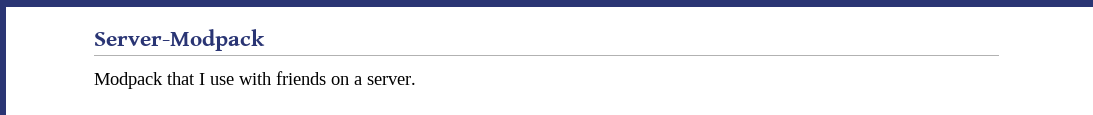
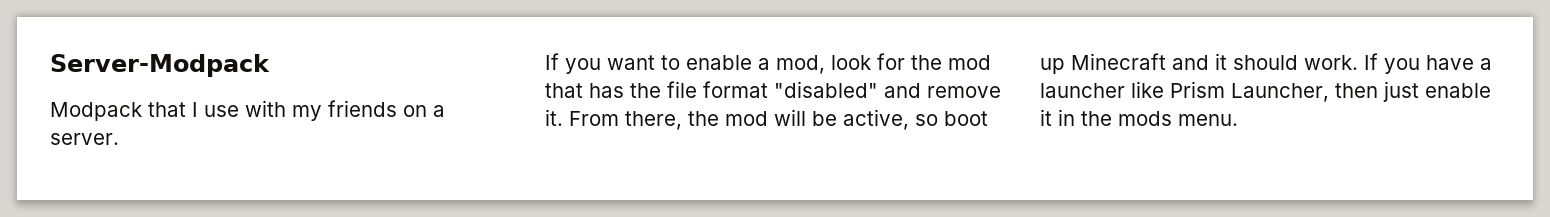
- Modpack that I use with friends on a server.
+ Modpack that I use with my friends on a server.
+ If you want to enable a mod, look for the mod that has the file format "disabled" and remove it. From there, the mod will be active, so boot up Minecraft and it should work. If you have a launcher like Prism Launcher, then just enable it in the mods menu.

